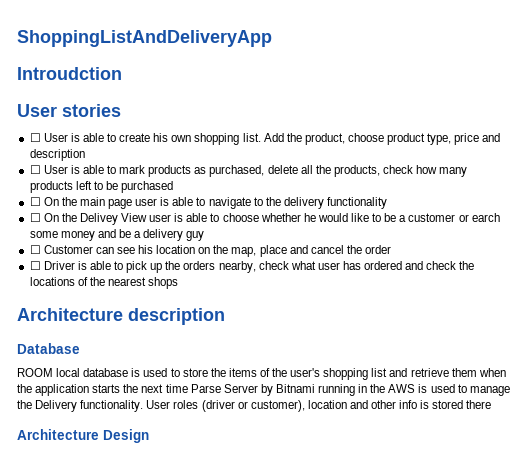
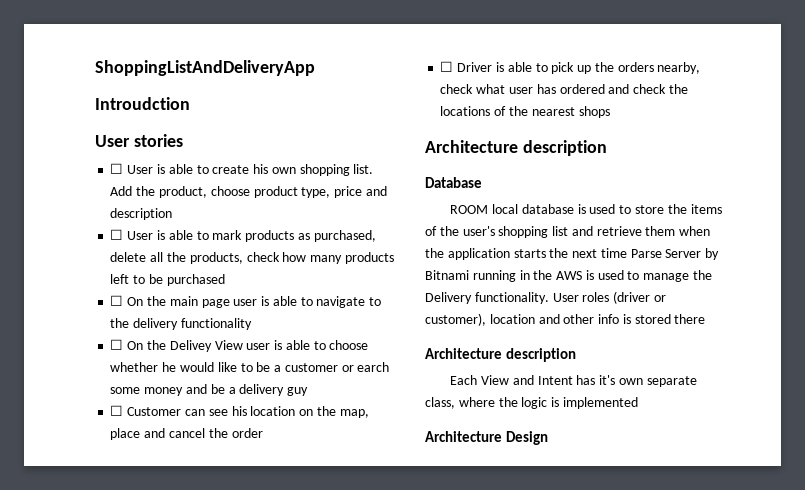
  User roles (driver or customer), location and other info is stored there
+ Architecture description
+ Each View and Intent has it's own separate class, where the logic is implemented

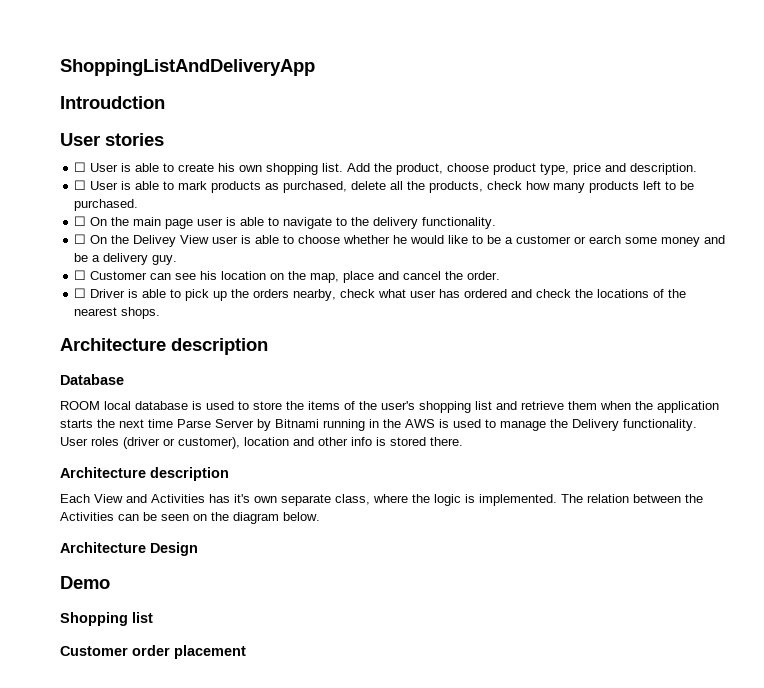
- Add the product, choose product type, price and description
+ Add the product, choose product type, price and description.
- ☐ User is able to mark products as purchased, delete all the products, check how many products left to be purchased
+ ☐ User is able to mark products as purchased, delete all the products, check how many products left to be purchased.
- ☐ On the main page user is able to navigate to the delivery functionality
+ ☐ On the main page user is able to navigate to the delivery functionality.
- ☐ On the Delivey View user is able to choose whether he would like to be a customer or earch some money and be a delivery guy
+ ☐ On the Delivey View user is able to choose whether he would like to be a customer or earch some money and be a delivery guy.
- ☐ Customer can see his location on the map, place and cancel the order
+ ☐ Customer can see his location on the map, place and cancel the order.
- ☐ Driver is able to pick up the orders nearby, check what user has ordered and check the locations of the nearest shops
+ ☐ Driver is able to pick up the orders nearby, check what user has ordered and check the locations of the nearest shops.
- User roles (driver or customer), location and other info is stored there
+ User roles (driver or customer), location and other info is stored there.
- Each View and Intent has it's own separate class, where the logic is implemented
+ Each View and Activities has it's own separate class, where the logic is implemented. The relation between the Activities can be seen on the diagram below.
  Architecture Design
+ Demo
+ Shopping list
+ Customer order placement

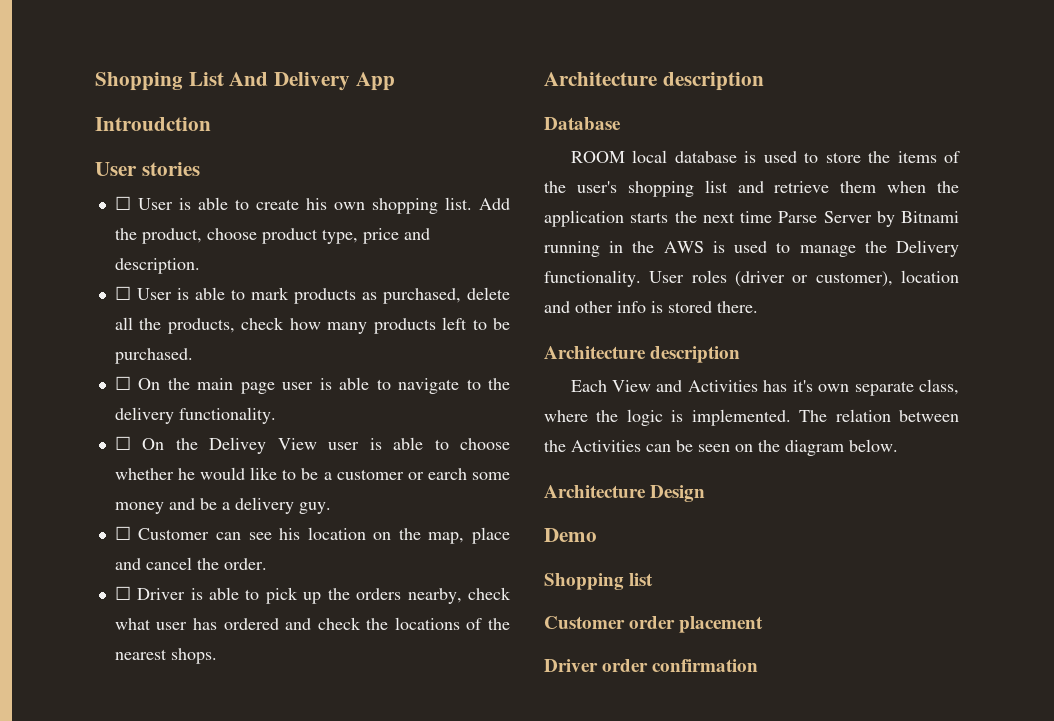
- ShoppingListAndDeliveryApp
+ Shopping List And Delivery App
+ Driver order confirmation

